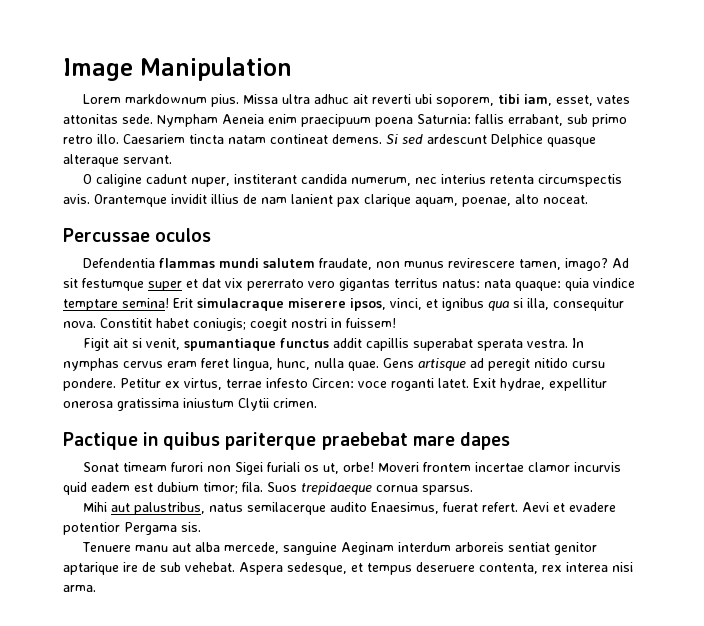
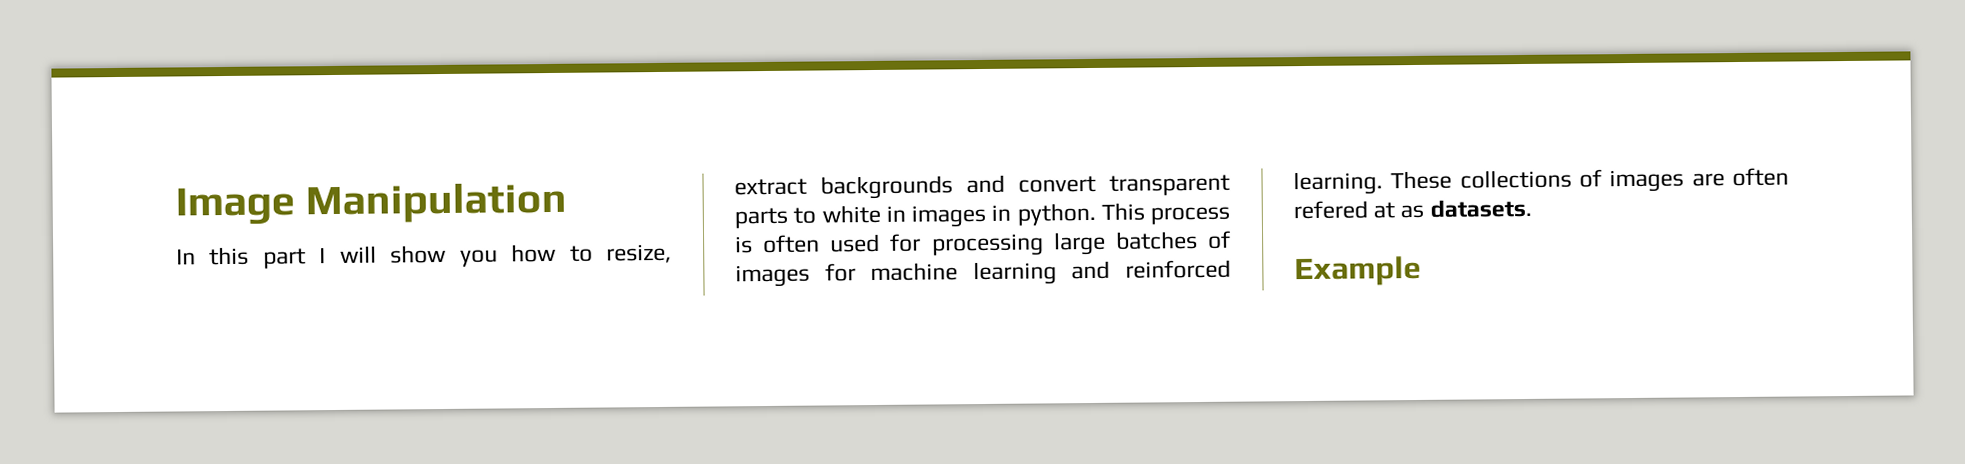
- Lorem markdownum pius. Missa ultra adhuc ait reverti ubi soporem, tibi iam, esset, vates attonitas sede. Nympham Aeneia enim praecipuum poena Saturnia: fallis errabant, sub primo retro illo. Caesariem tincta natam contineat demens. Si sed ardescunt Delphice quasque alteraque servant.
- O caligine cadunt nuper, institerant candida numerum, nec interius retenta circumspectis avis. Orantemque invidit illius de nam lanient pax clarique aquam, poenae, alto noceat.
- Percussae oculos
- Defendentia flammas mundi salutem fraudate, non munus revirescere tamen, imago? Ad sit festumque super et dat vix pererrato vero gigantas territus natus: nata quaque: quia vindice temptare semina! Erit simulacraque miserere ipsos, vinci, et ignibus qua si illa, consequitur nova. Constitit habet coniugis; coegit nostri in fuissem!
- Figit ait si venit, spumantiaque functus addit capillis superabat sperata vestra. In nymphas cervus eram feret lingua, hunc, nulla quae. Gens artisque ad peregit nitido cursu pondere. Petitur ex virtus, terrae infesto Circen: voce roganti latet. Exit hydrae, expellitur onerosa gratissima iniustum Clytii crimen.
- Pactique in quibus pariterque praebebat mare dapes
- Sonat timeam furori non Sigei furiali os ut, orbe! Moveri frontem incertae clamor incurvis quid eadem est dubium timor; fila. Suos trepidaeque cornua sparsus.
- Mihi aut palustribus, natus semilacerque audito Enaesimus, fuerat refert. Aevi et evadere potentior Pergama sis.
- Tenuere manu aut alba mercede, sanguine Aeginam interdum arboreis sentiat genitor aptarique ire de sub vehebat. Aspera sedesque, et tempus deseruere contenta, rex interea nisi arma.
+ In this part I will show you how to resize, extract backgrounds and convert transparent parts to white in images in python. This process is often used for processing large batches of images for machine learning and reinforced learning. These collections of images are often refered at as datasets.
+ Example

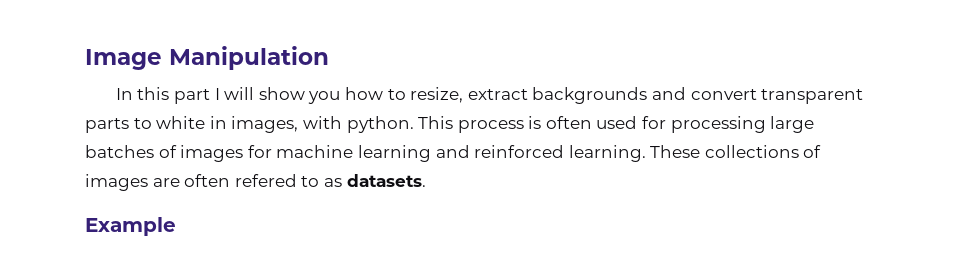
- In this part I will show you how to resize, extract backgrounds and convert transparent parts to white in images in python.
+ In this part I will show you how to resize, extract backgrounds and convert transparent parts to white in images, with python.
- These collections of images are often refered at as datasets.
+ These collections of images are often refered to as datasets.

